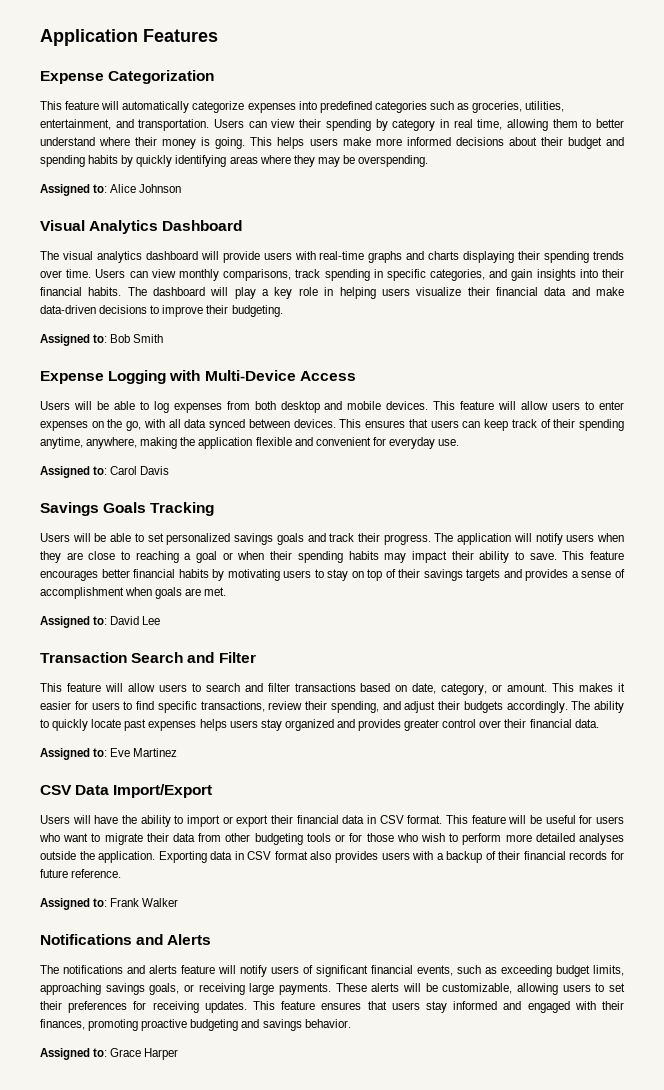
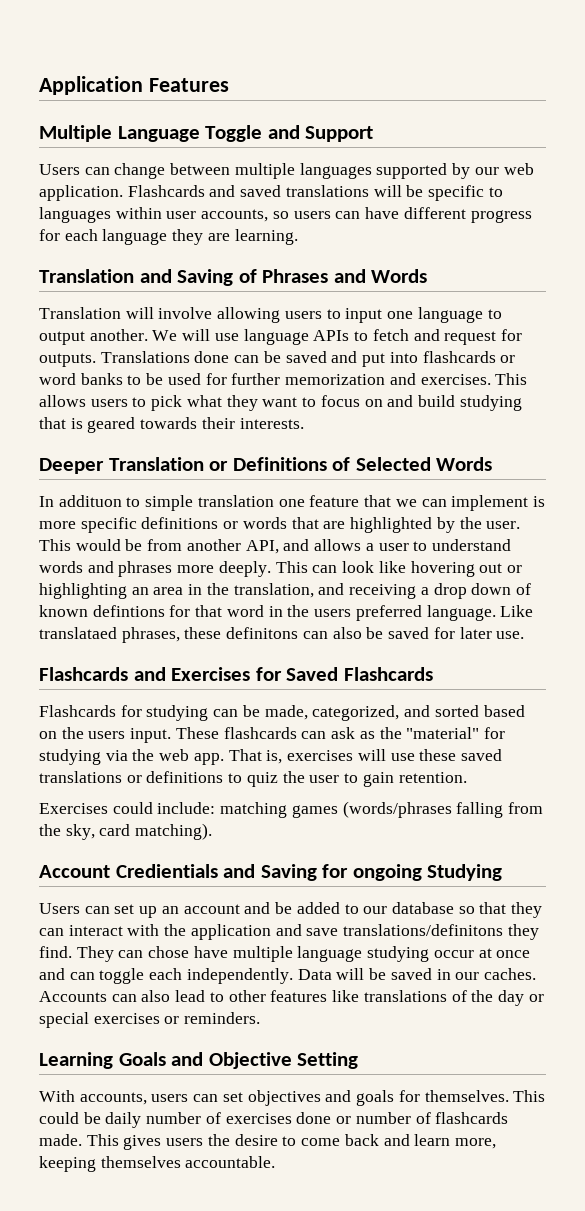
- Expense Categorization
- This feature will automatically categorize expenses into predefined categories such as groceries, utilities, entertainment, and transportation. Users can view their spending by category in real time, allowing them to better understand where their money is going. This helps users make more informed decisions about their budget and spending habits by quickly identifying areas where they may be overspending.
- Assigned to: Alice Johnson
- Visual Analytics Dashboard
- The visual analytics dashboard will provide users with real-time graphs and charts displaying their spending trends over time. Users can view monthly comparisons, track spending in specific categories, and gain insights into their financial habits. The dashboard will play a key role in helping users visualize their financial data and make data-driven decisions to improve their budgeting.
- Assigned to: Bob Smith
- Expense Logging with Multi-Device Access
- Users will be able to log expenses from both desktop and mobile devices. This feature will allow users to enter expenses on the go, with all data synced between devices. This ensures that users can keep track of their spending anytime, anywhere, making the application flexible and convenient for everyday use.
- Assigned to: Carol Davis
- Savings Goals Tracking
- Users will be able to set personalized savings goals and track their progress. The application will notify users when they are close to reaching a goal or when their spending habits may impact their ability to save. This feature encourages better financial habits by motivating users to stay on top of their savings targets and provides a sense of accomplishment when goals are met.
- Assigned to: David Lee
- Transaction Search and Filter
- This feature will allow users to search and filter transactions based on date, category, or amount. This makes it easier for users to find specific transactions, review their spending, and adjust their budgets accordingly. The ability to quickly locate past expenses helps users stay organized and provides greater control over their financial data.
- Assigned to: Eve Martinez
- CSV Data Import/Export
- Users will have the ability to import or export their financial data in CSV format. This feature will be useful for users who want to migrate their data from other budgeting tools or for those who wish to perform more detailed analyses outside the application. Exporting data in CSV format also provides users with a backup of their financial records for future reference.
- Assigned to: Frank Walker
- Notifications and Alerts
- The notifications and alerts feature will notify users of significant financial events, such as exceeding budget limits, approaching savings goals, or receiving large payments. These alerts will be customizable, allowing users to set their preferences for receiving updates. This feature ensures that users stay informed and engaged with their finances, promoting proactive budgeting and savings behavior.
- Assigned to: Grace Harper
+ Multiple Language Toggle and Support
+ Users can change between multiple languages supported by our web application. Flashcards and saved translations will be specific to languages within user accounts, so users can have different progress for each language they are learning.
+ Translation and Saving of Phrases and Words
+ Translation will involve allowing users to input one language to output another. We will use language APIs to fetch and request for outputs. Translations done can be saved and put into flashcards or word banks to be used for further memorization and exercises. This allows users to pick what they want to focus on and build studying that is geared towards their interests.
+ Deeper Translation or Definitions of Selected Words
+ In addituon to simple translation one feature that we can implement is more specific definitions or words that are highlighted by the user. This would be from another API, and allows a user to understand words and phrases more deeply. This can look like hovering out or highlighting an area in the translation, and receiving a drop down of known defintions for that word in the users preferred language. Like translataed phrases, these definitons can also be saved for later use.
+ Flashcards and Exercises for Saved Flashcards
+ Flashcards for studying can be made, categorized, and sorted based on the users input. These flashcards can ask as the "material" for studying via the web app. That is, exercises will use these saved translations or definitions to quiz the user to gain retention.
+ Exercises could include: matching games (words/phrases falling from the sky, card matching).
+ Account Credientials and Saving for ongoing Studying
+ Users can set up an account and be added to our database so that they can interact with the application and save translations/definitons they find. They can chose have multiple language studying occur at once and can toggle each independently. Data will be saved in our caches. Accounts can also lead to other features like translations of the day or special exercises or reminders.
+ Learning Goals and Objective Setting
+ With accounts, users can set objectives and goals for themselves. This could be daily number of exercises done or number of flashcards made. This gives users the desire to come back and learn more, keeping themselves accountable.

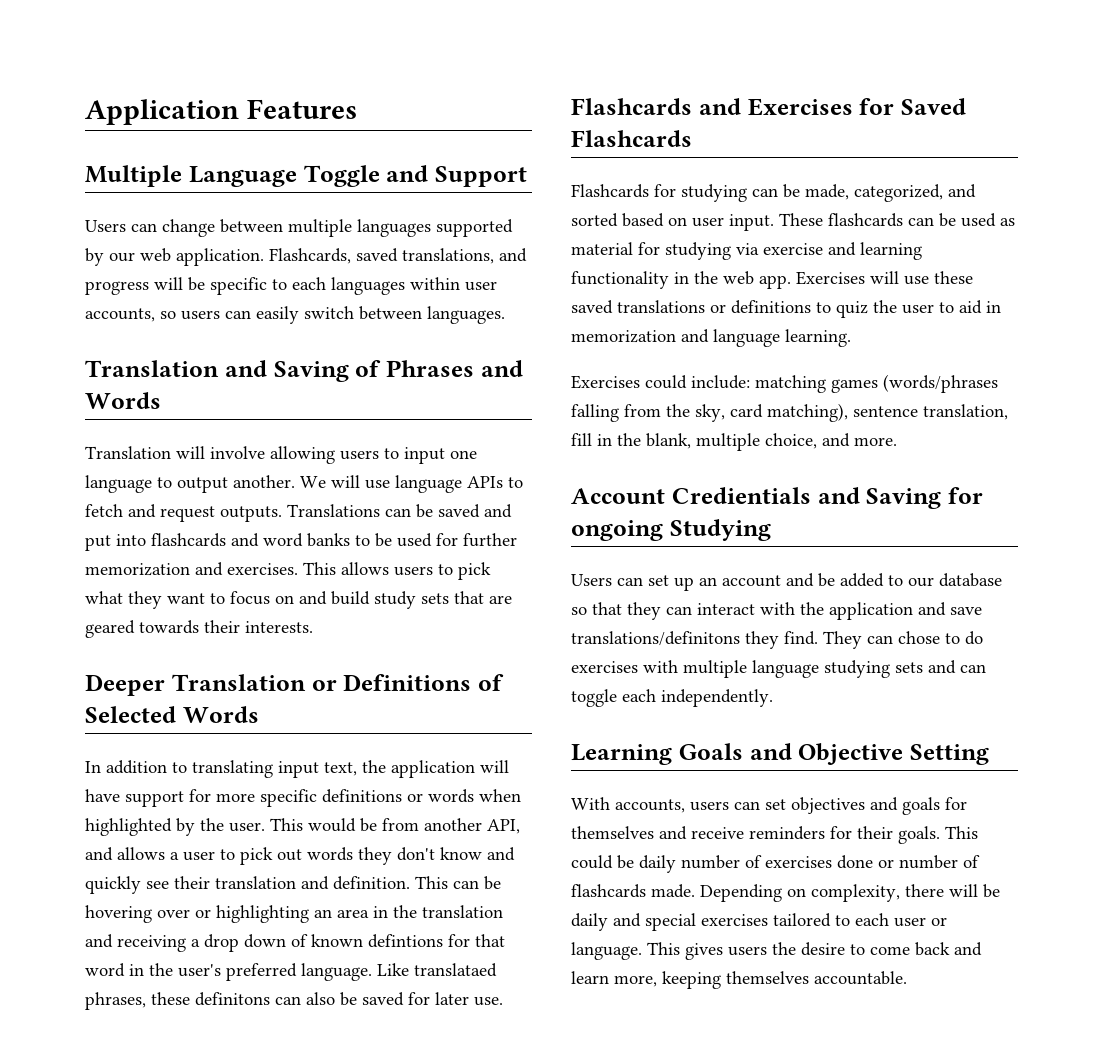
- Flashcards and saved translations will be specific to languages within user accounts, so users can have different progress for each language they are learning.
+ Flashcards, saved translations, and progress will be specific to each languages within user accounts, so users can easily switch between languages.
- We will use language APIs to fetch and request for outputs.
+ We will use language APIs to fetch and request outputs.
- Translations done can be saved and put into flashcards or word banks to be used for further memorization and exercises.
+ Translations can be saved and put into flashcards and word banks to be used for further memorization and exercises.
- This allows users to pick what they want to focus on and build studying that is geared towards their interests.
+ This allows users to pick what they want to focus on and build study sets that are geared towards their interests.
- In addituon to simple translation one feature that we can implement is more specific definitions or words that are highlighted by the user.
+ In addition to translating input text, the application will have support for more specific definitions or words when highlighted by the user.
- This would be from another API, and allows a user to understand words and phrases more deeply. This can look like hovering out or highlighting an area in the translation, and receiving a drop down of known defintions for that word in the users preferred language.
+ This would be from another API, and allows a user to pick out words they don't know and quickly see their translation and definition. This can be hovering over or highlighting an area in the translation and receiving a drop down of known defintions for that word in the user's preferred language.
- Flashcards for studying can be made, categorized, and sorted based on the users input.
+ Flashcards for studying can be made, categorized, and sorted based on user input.
- These flashcards can ask as the "material" for studying via the web app. That is, exercises will use these saved translations or definitions to quiz the user to gain retention.
+ These flashcards can be used as material for studying via exercise and learning functionality in the web app. Exercises will use these saved translations or definitions to quiz the user to aid in memorization and language learning.
- Exercises could include: matching games (words/phrases falling from the sky, card matching).
+ Exercises could include: matching games (words/phrases falling from the sky, card matching), sentence translation, fill in the blank, multiple choice, and more.
- They can chose have multiple language studying occur at once and can toggle each independently. Data will be saved in our caches. Accounts can also lead to other features like translations of the day or special exercises or reminders.
+ They can chose to do exercises with multiple language studying sets and can toggle each independently.
- With accounts, users can set objectives and goals for themselves.
+ With accounts, users can set objectives and goals for themselves and receive reminders for their goals.
+ Depending on complexity, there will be daily and special exercises tailored to each user or language.

